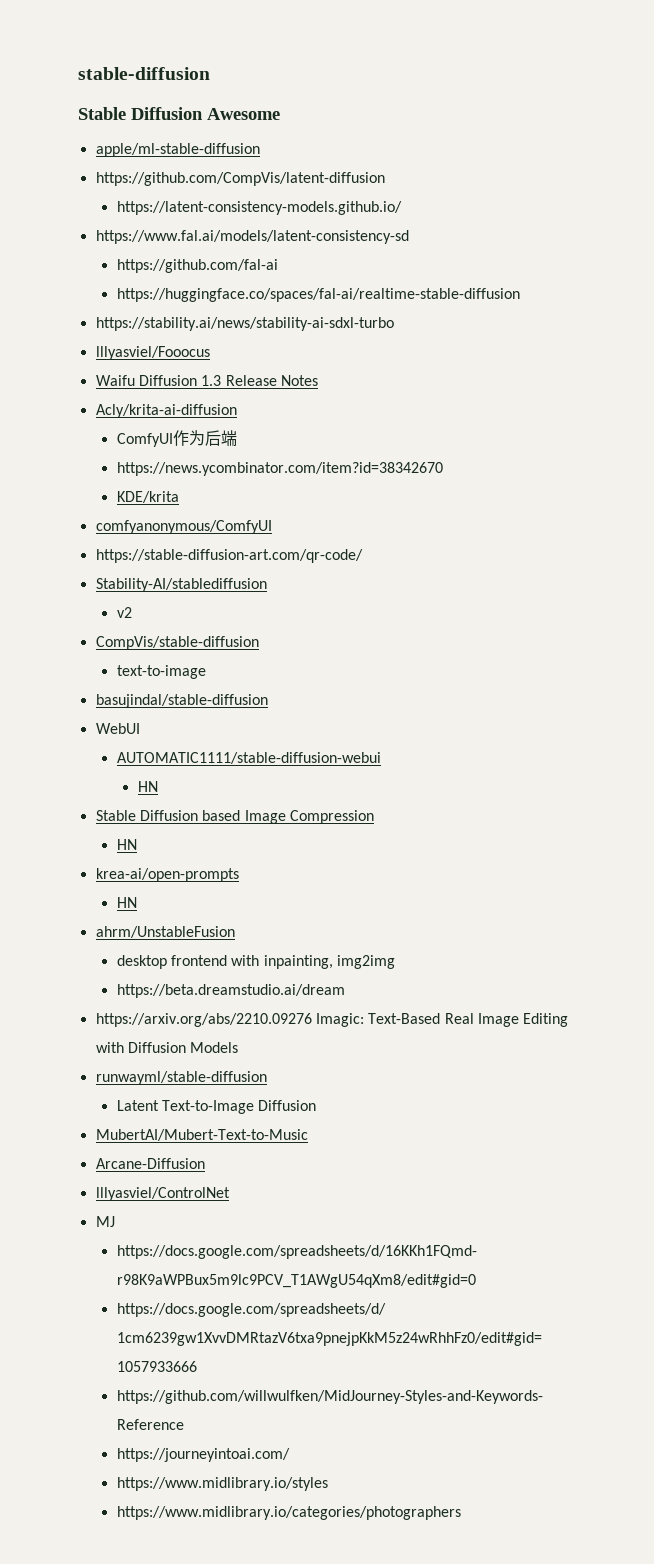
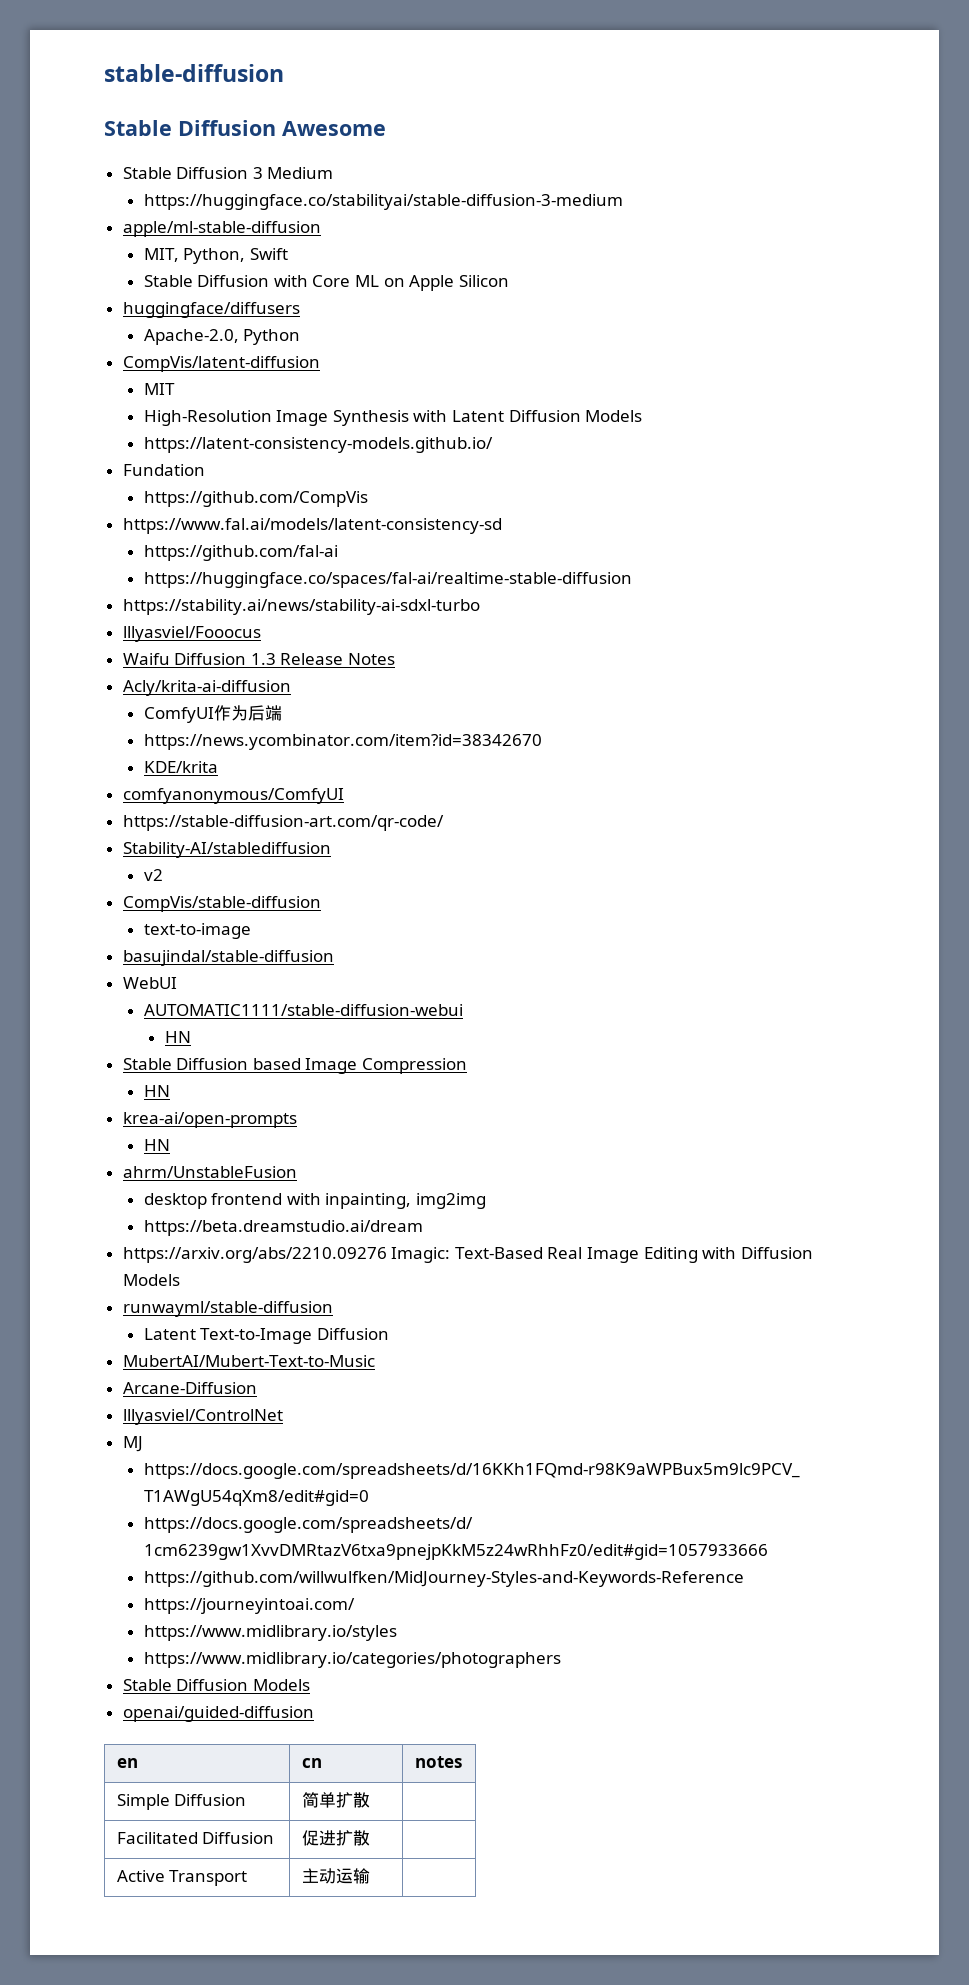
+ Stable Diffusion 3 Medium
+ https://huggingface.co/stabilityai/stable-diffusion-3-medium
  apple/ml-stable-diffusion
- https://github.com/CompVis/latent-diffusion
+ MIT, Python, Swift
+ Stable Diffusion with Core ML on Apple Silicon
+ huggingface/diffusers
+ Apache-2.0, Python
+ CompVis/latent-diffusion
+ MIT
+ High-Resolution Image Synthesis with Latent Diffusion Models
+ Fundation
+ https://github.com/CompVis
+ Stable Diffusion Models
+ openai/guided-diffusion
+ en | cn | notes
+ Simple Diffusion | 简单扩散 |
+ Facilitated Diffusion | 促进扩散 |
+ Active Transport | 主动运输 |

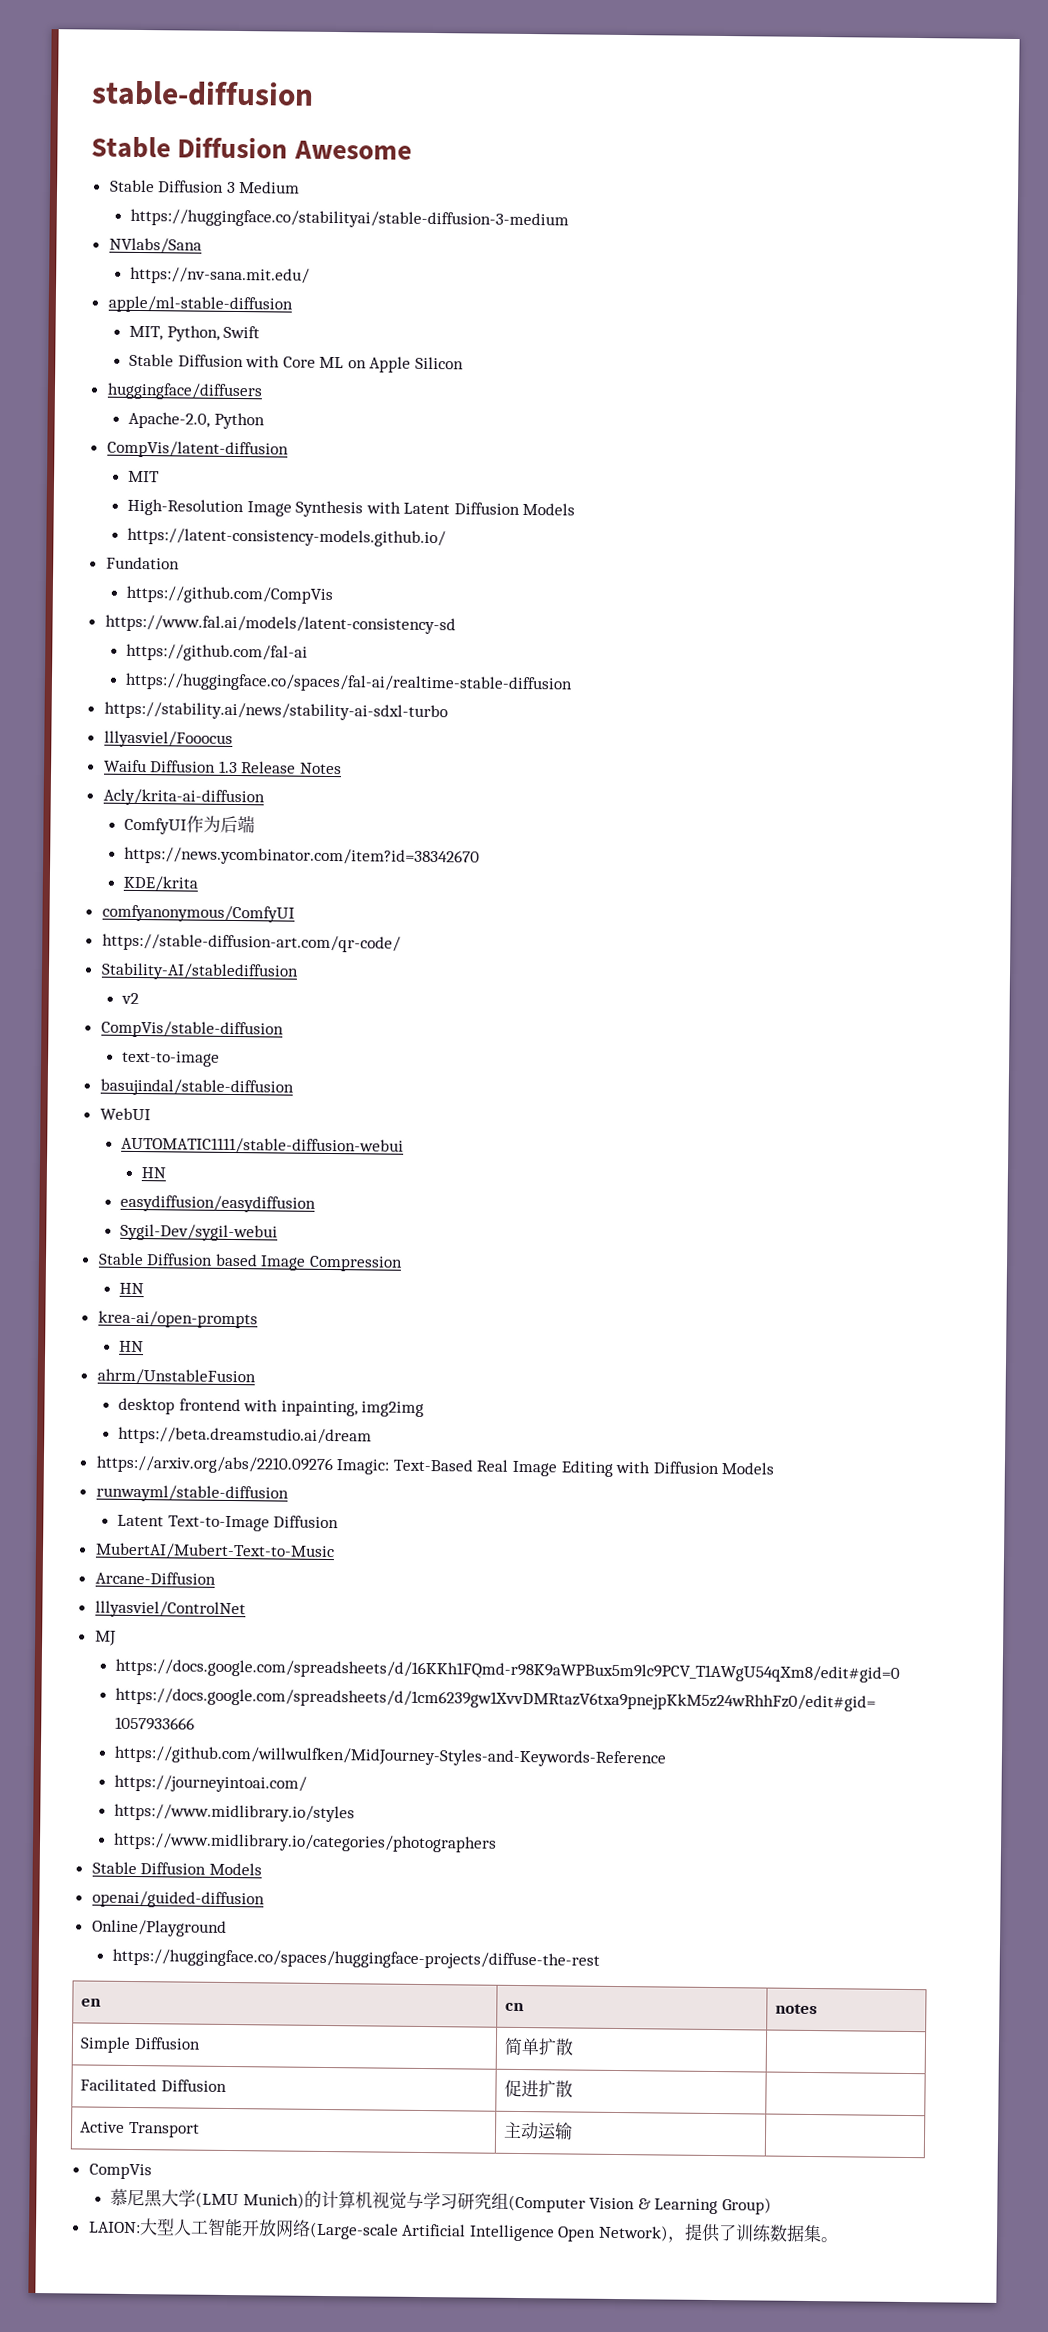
+ NVlabs/Sana
+ https://nv-sana.mit.edu/
+ easydiffusion/easydiffusion
+ Sygil-Dev/sygil-webui
+ Online/Playground
+ https://huggingface.co/spaces/huggingface-projects/diffuse-the-rest
+ CompVis
+ 慕尼黑大学(LMU Munich)的计算机视觉与学习研究组(Computer Vision & Learning Group)
+ LAION:大型人工智能开放网络(Large-scale Artificial Intelligence Open Network)，提供了训练数据集。

